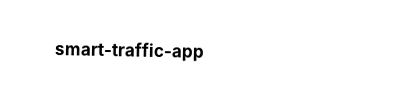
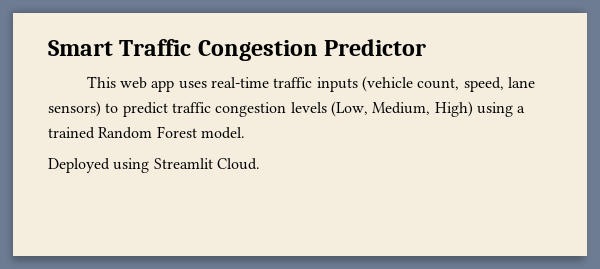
- smart-traffic-app
+ Smart Traffic Congestion Predictor
+ This web app uses real-time traffic inputs (vehicle count, speed, lane sensors) to predict traffic congestion levels (Low, Medium, High) using a trained Random Forest model.
+ Deployed using Streamlit Cloud.

